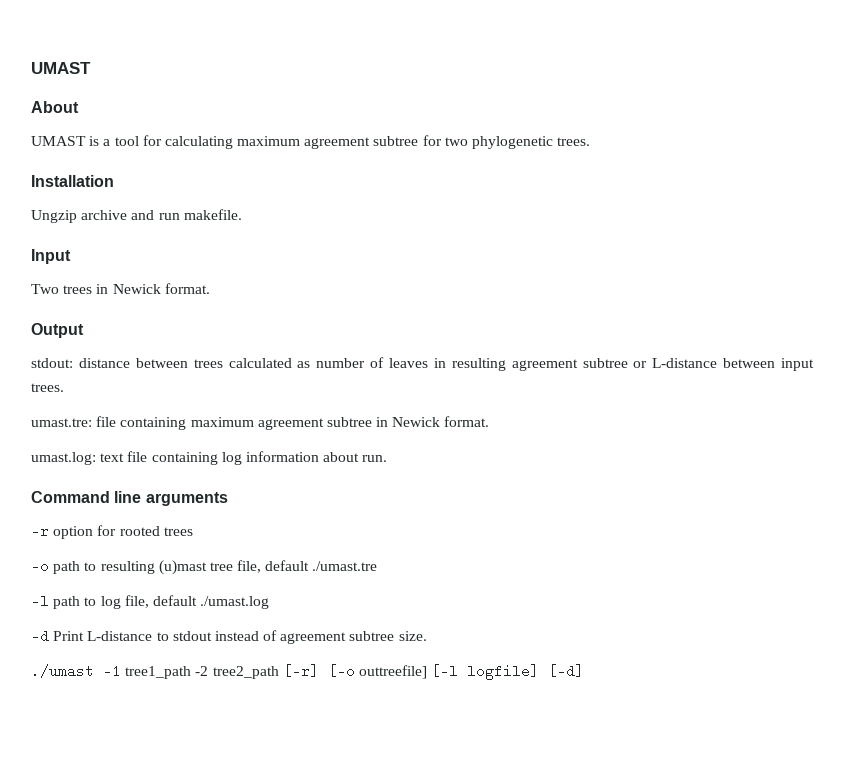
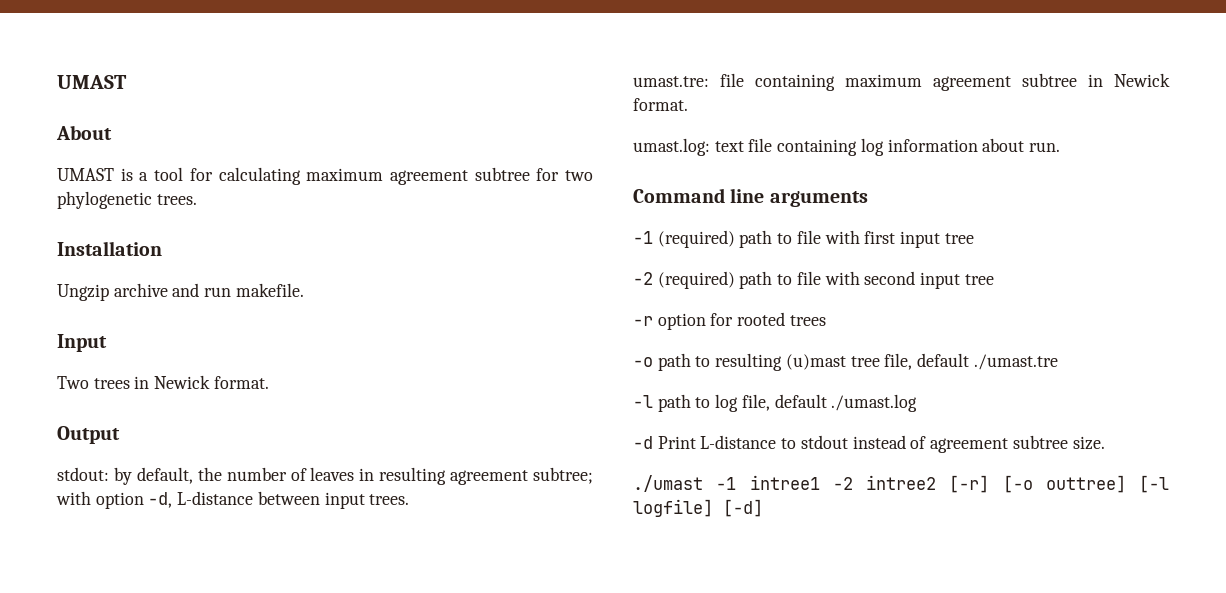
- stdout: distance between trees calculated as number of leaves in resulting agreement subtree or L-distance between input trees.
+ stdout: by default, the number of leaves in resulting agreement subtree; with option -d, L-distance between input trees.
+ -1 (required) path to file with first input tree
+ -2 (required) path to file with second input tree
- ./umast -1 tree1_path -2 tree2_path [-r] [-o outtreefile] [-l logfile] [-d]
+ ./umast -1 intree1 -2 intree2 [-r] [-o outtree] [-l logfile] [-d]

